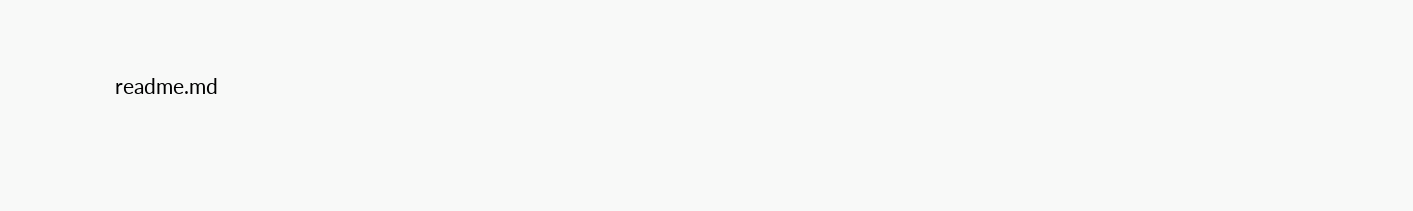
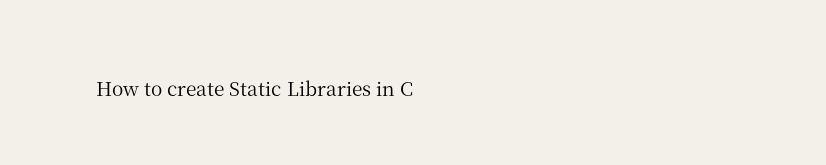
- readme.md
+ How to create Static Libraries in C

